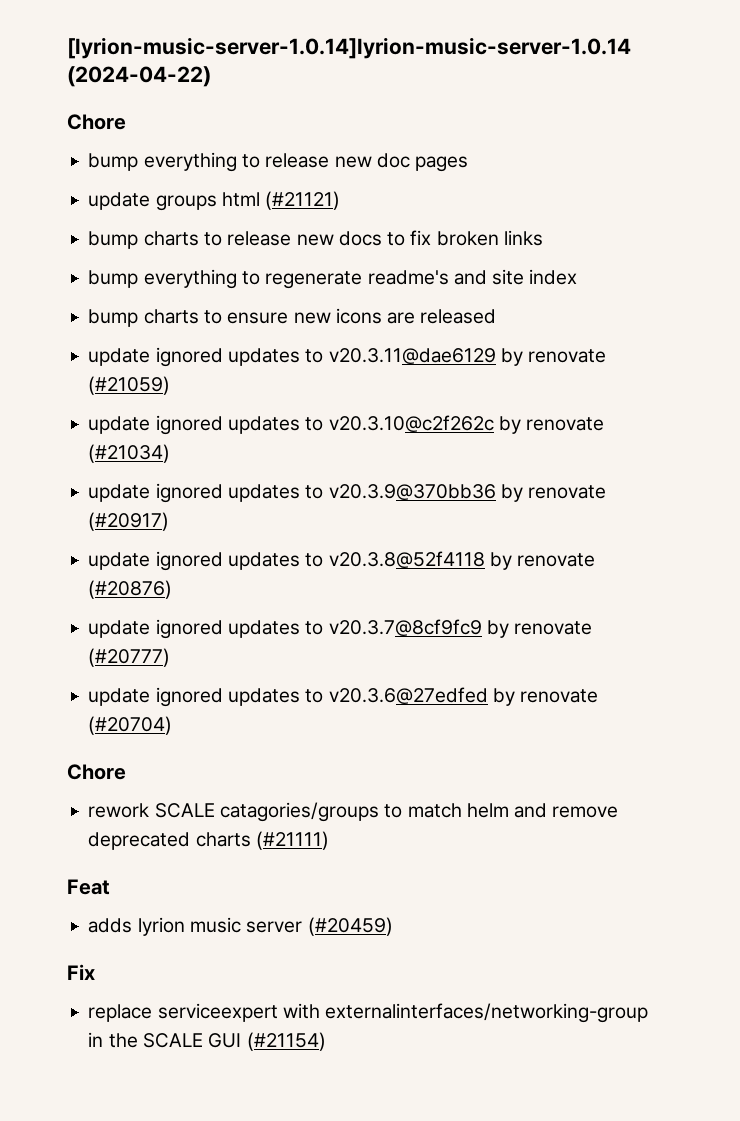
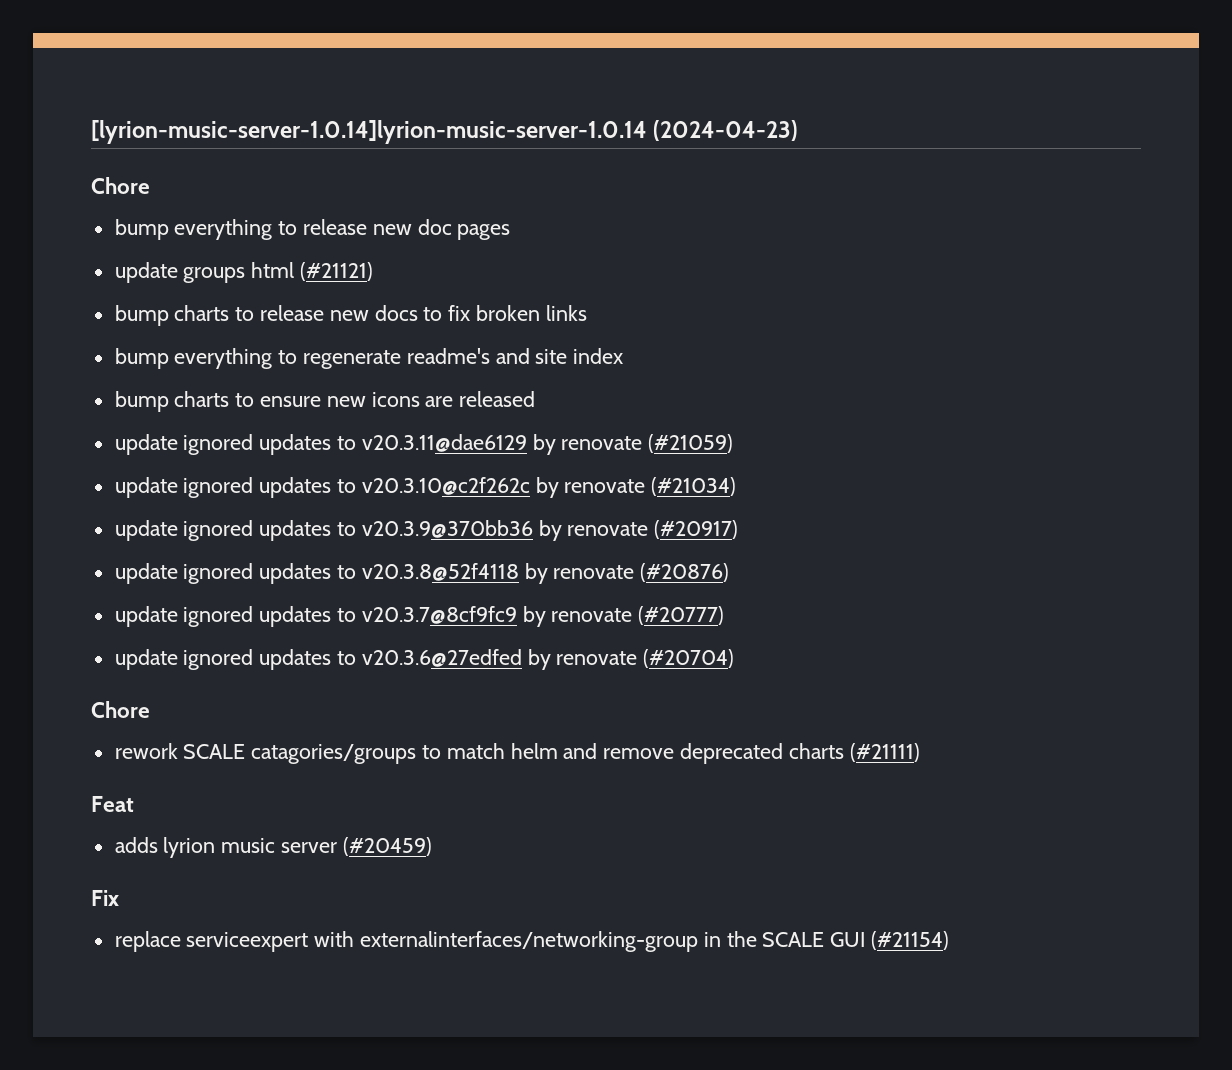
- [lyrion-music-server-1.0.14]lyrion-music-server-1.0.14 (2024-04-22)
+ [lyrion-music-server-1.0.14]lyrion-music-server-1.0.14 (2024-04-23)

